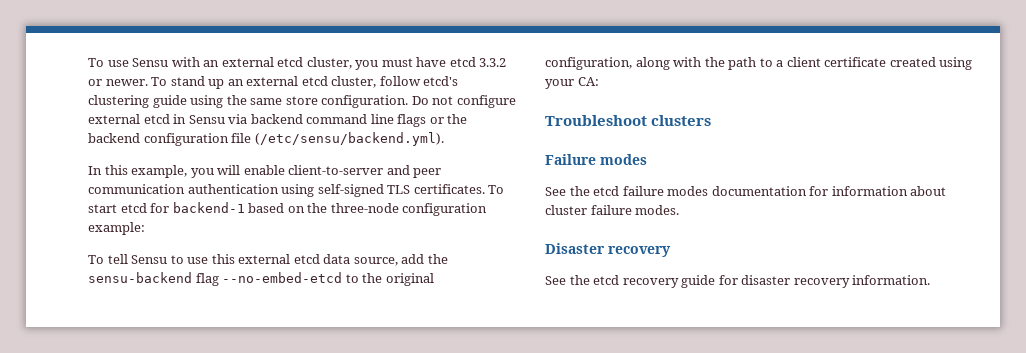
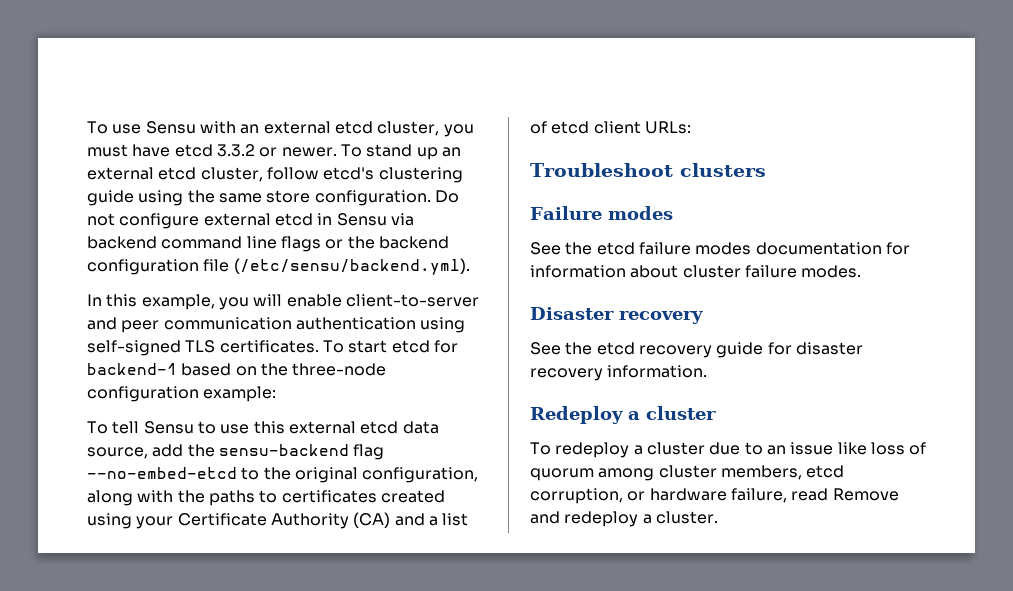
- To tell Sensu to use this external etcd data source, add the sensu-backend flag --no-embed-etcd to the original configuration, along with the path to a client certificate created using your CA:
+ To tell Sensu to use this external etcd data source, add the sensu-backend flag --no-embed-etcd to the original configuration, along with the paths to certificates created using your Certificate Authority (CA) and a list of etcd client URLs:
+ Redeploy a cluster
+ To redeploy a cluster due to an issue like loss of quorum among cluster members, etcd corruption, or hardware failure, read Remove and redeploy a cluster.

